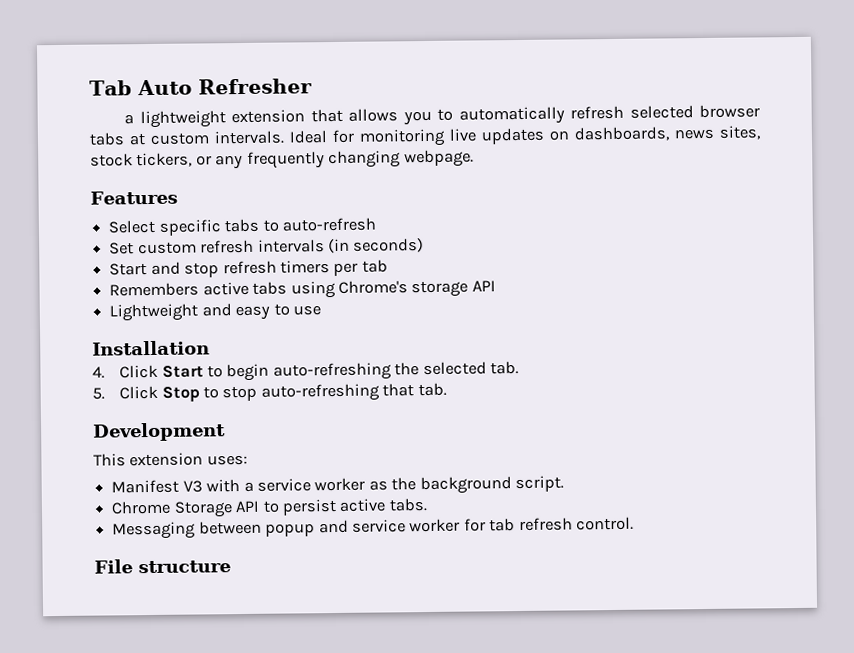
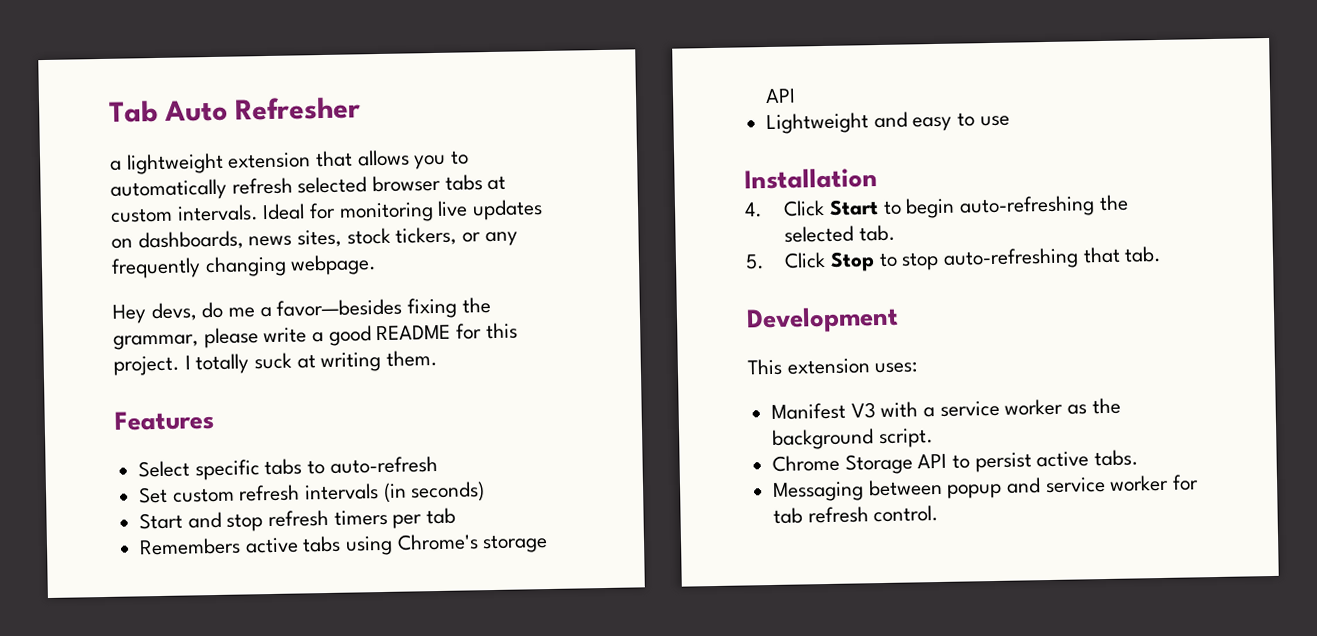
+ Hey devs, do me a favor—besides fixing the grammar, please write a good README for this project. I totally suck at writing them.
- File structure

